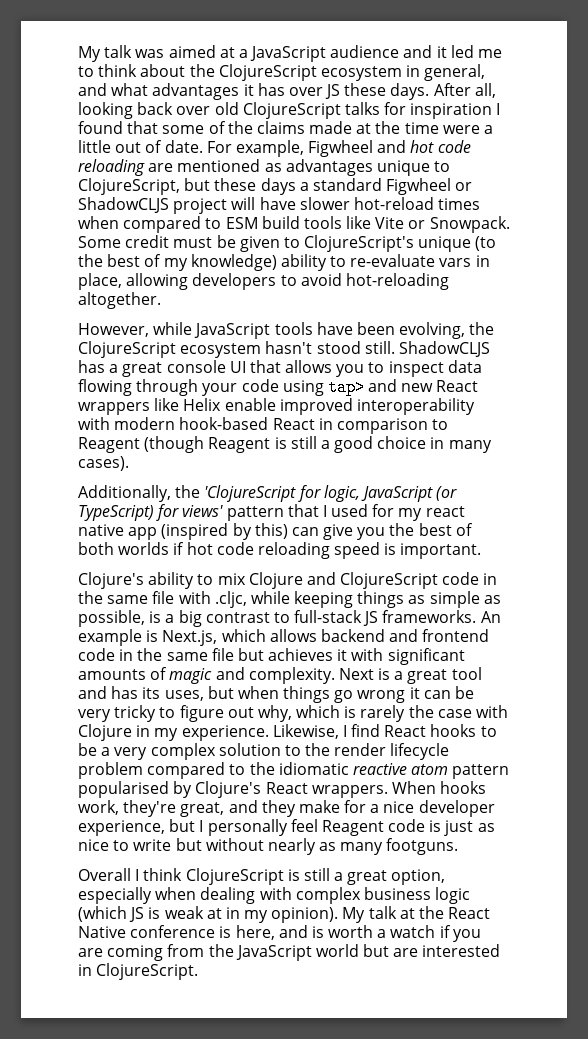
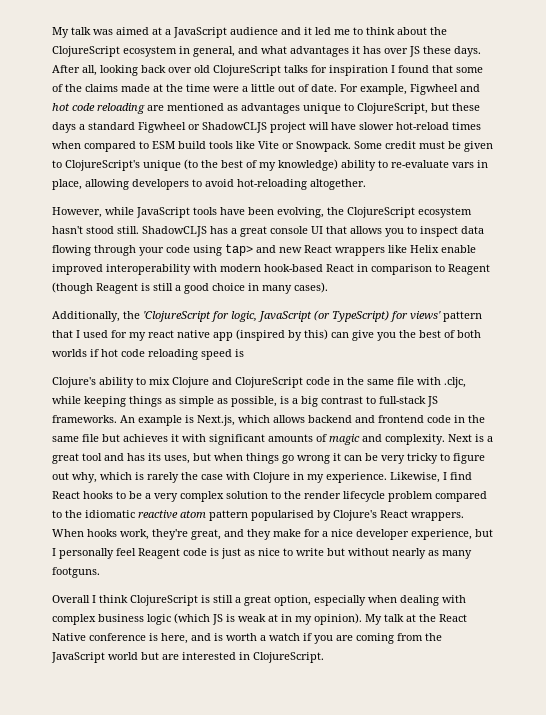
- Additionally, the 'ClojureScript for logic, JavaScript (or TypeScript) for views' pattern that I used for my react native app (inspired by this) can give you the best of both worlds if hot code reloading speed is important.
+ Additionally, the 'ClojureScript for logic, JavaScript (or TypeScript) for views' pattern that I used for my react native app (inspired by this) can give you the best of both worlds if hot code reloading speed is

